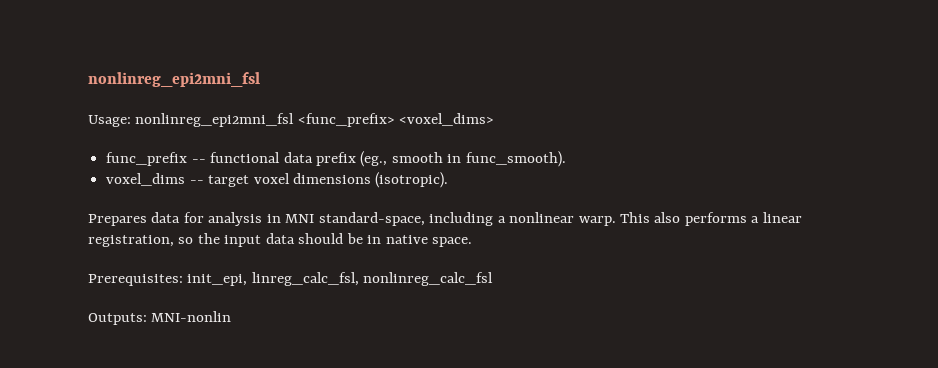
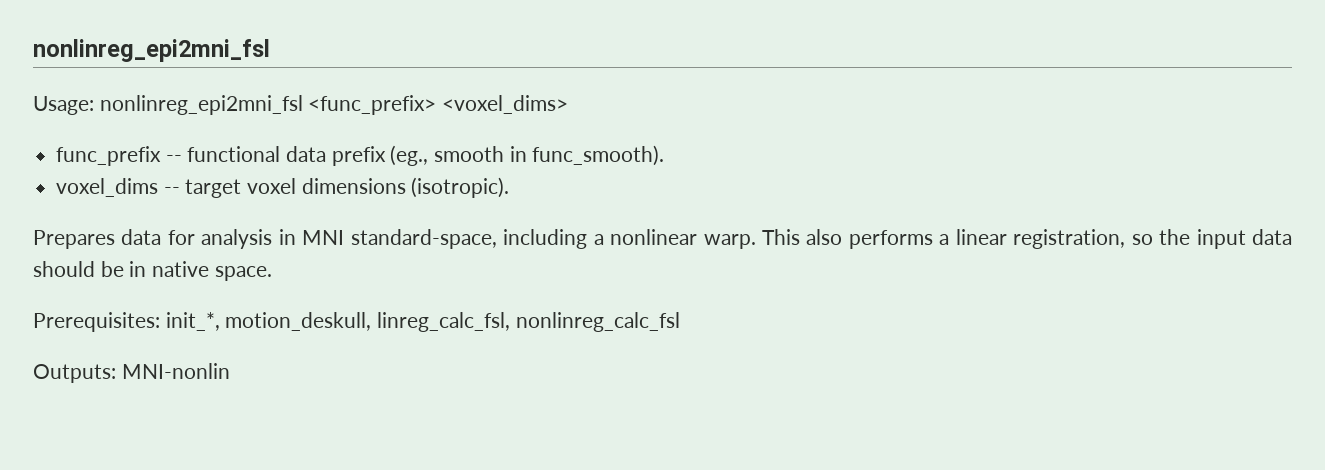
- Prerequisites: init_epi, linreg_calc_fsl, nonlinreg_calc_fsl
+ Prerequisites: init_*, motion_deskull, linreg_calc_fsl, nonlinreg_calc_fsl

